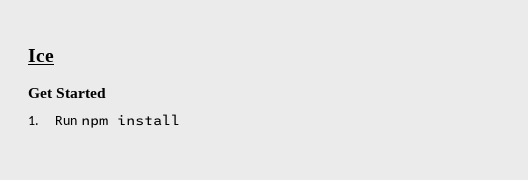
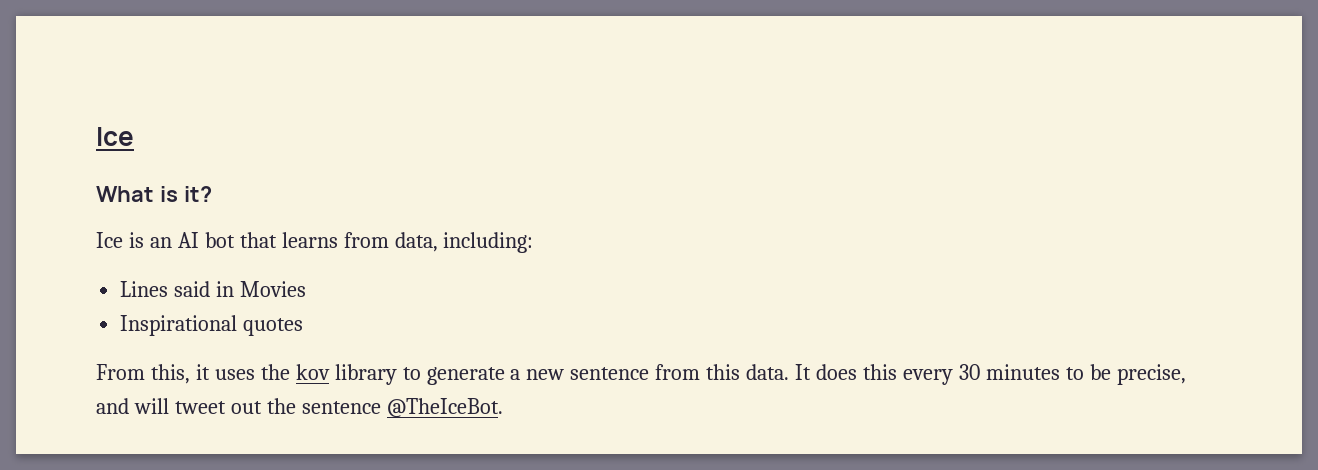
- Get Started
- 1. Run npm install
+ What is it?
+ Ice is an AI bot that learns from data, including:
+ Lines said in Movies
+ Inspirational quotes
+ From this, it uses the kov library to generate a new sentence from this data. It does this every 30 minutes to be precise, and will tweet out the sentence @TheIceBot.

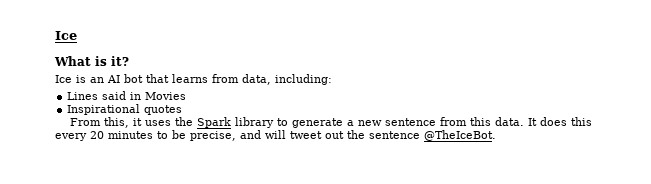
- From this, it uses the kov library to generate a new sentence from this data.
+ From this, it uses the Spark library to generate a new sentence from this data.
- It does this every 30 minutes to be precise, and will tweet out the sentence @TheIceBot.
+ It does this every 20 minutes to be precise, and will tweet out the sentence @TheIceBot.

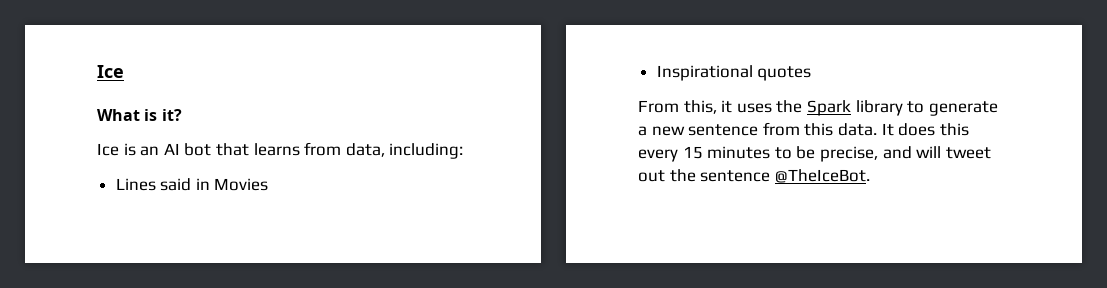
- It does this every 20 minutes to be precise, and will tweet out the sentence @TheIceBot.
+ It does this every 15 minutes to be precise, and will tweet out the sentence @TheIceBot.

